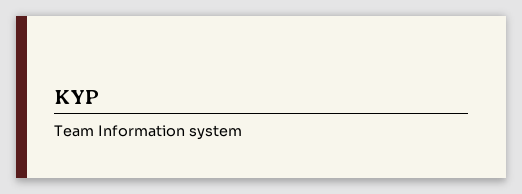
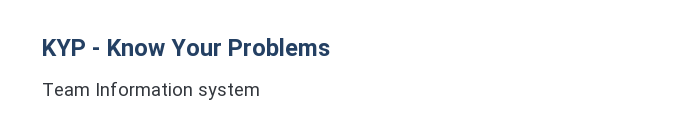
- KYP
+ KYP - Know Your Problems

